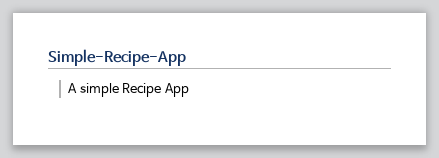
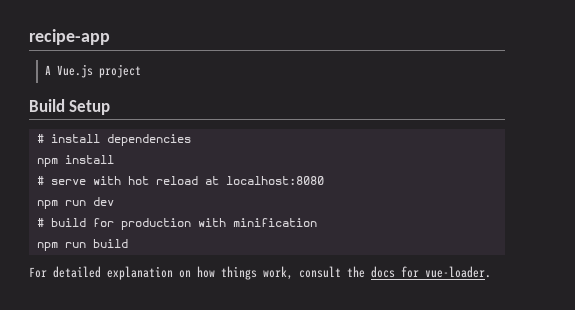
- Simple-Recipe-App
+ recipe-app
- A simple Recipe App
+ A Vue.js project
+ Build Setup
+ # install dependencies
+ npm install
+ # serve with hot reload at localhost:8080
+ npm run dev
+ # build for production with minification
+ npm run build
+ For detailed explanation on how things work, consult the docs for vue-loader.

